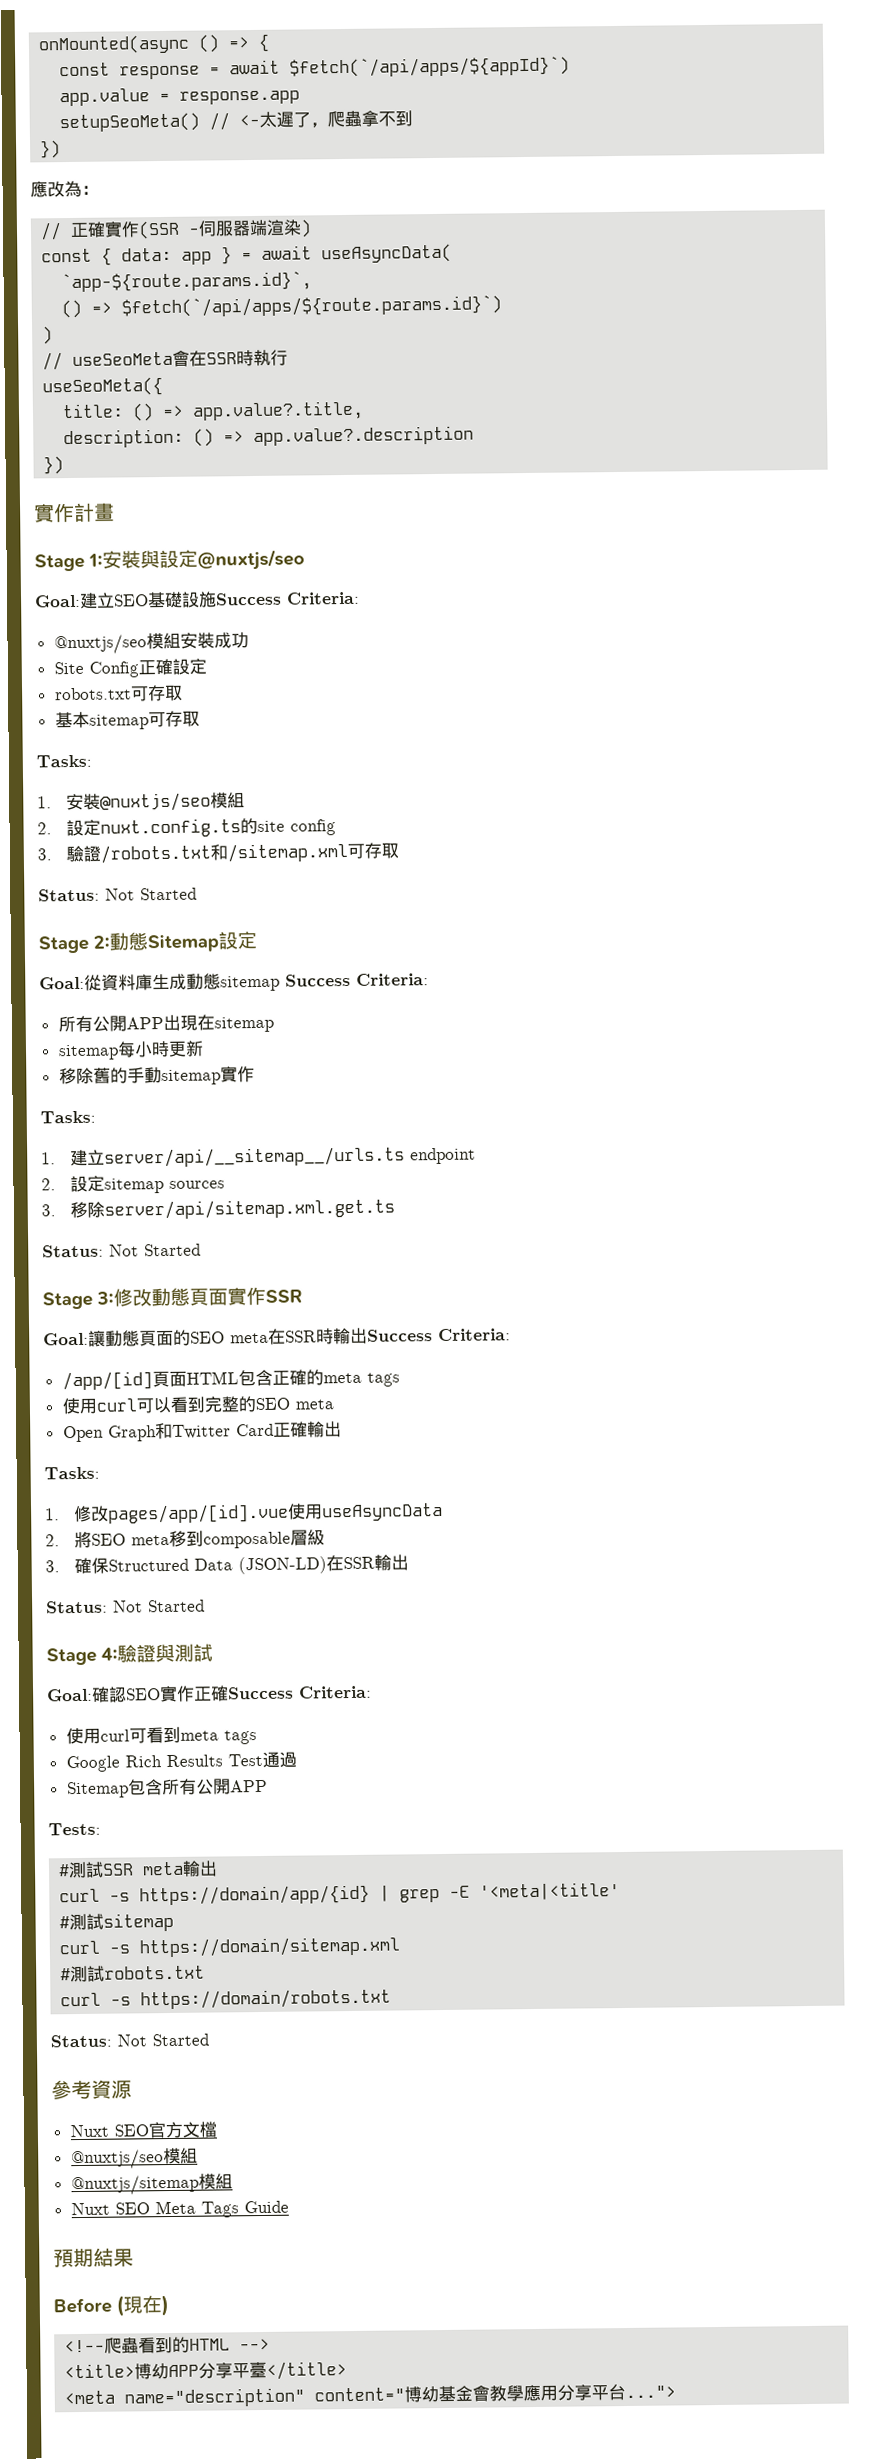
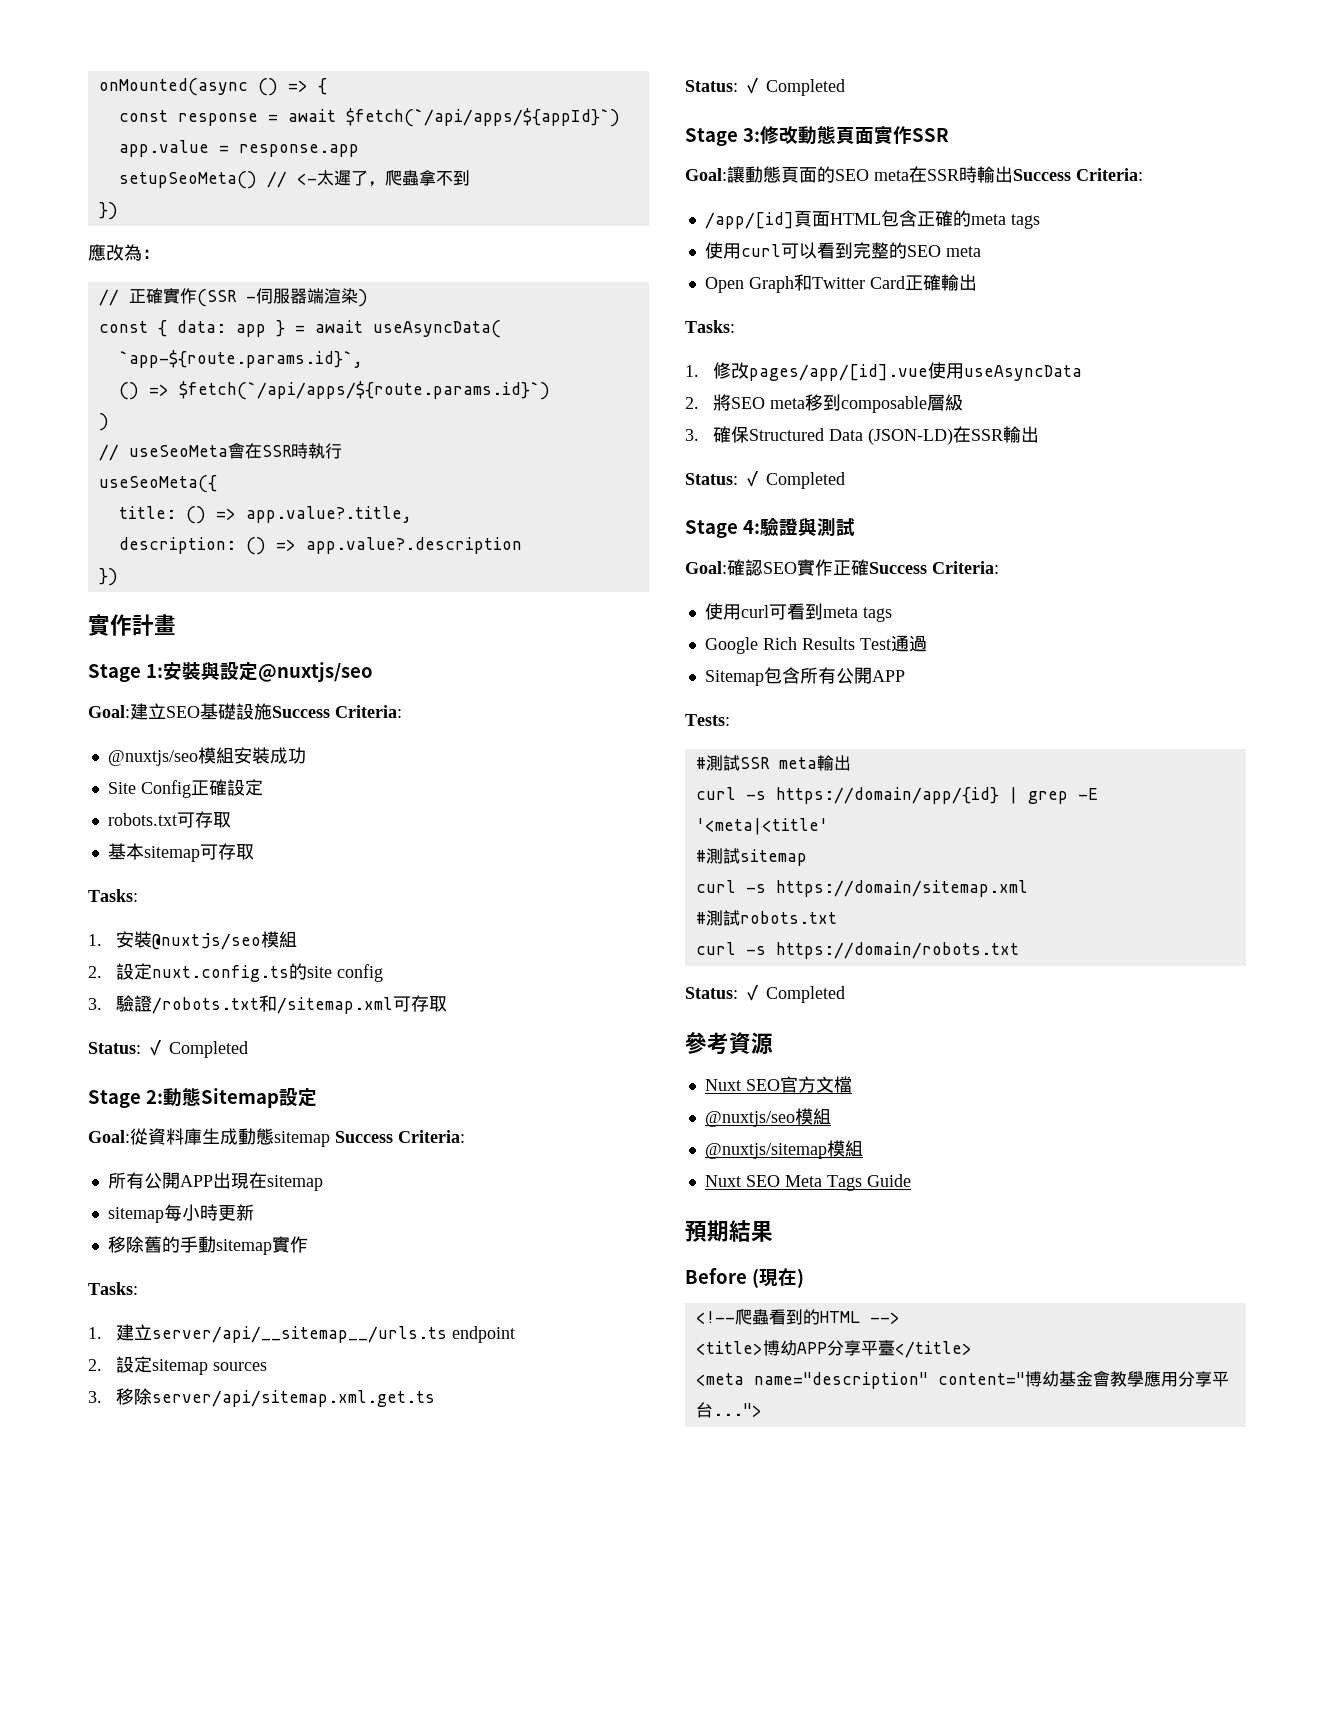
  3.驗證/robots.txt和/sitemap.xml可存取
- Status: Not Started
+ Status: ✓ Completed
  3.移除server/api/sitemap.xml.get.ts
- Status: Not Started
+ Status: ✓ Completed
  3.確保Structured Data (JSON-LD)在SSR輸出
- Status: Not Started
+ Status: ✓ Completed
  curl -s https://domain/robots.txt
- Status: Not Started
+ Status: ✓ Completed

